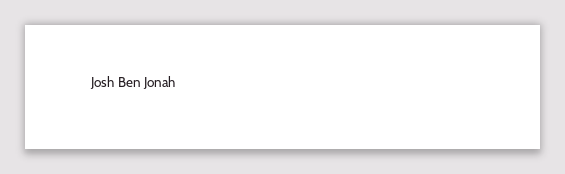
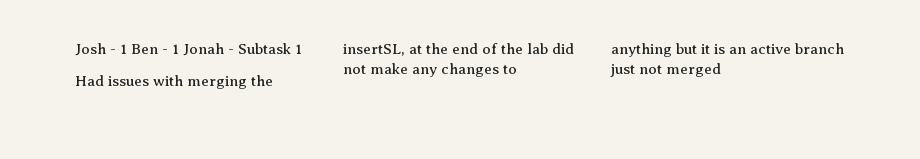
- Josh Ben Jonah
+ Josh - 1 Ben - 1 Jonah - Subtask 1
+ Had issues with merging the insertSL, at the end of the lab did not make any changes to anything but it is an active branch just not merged

